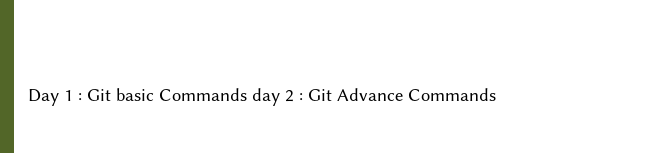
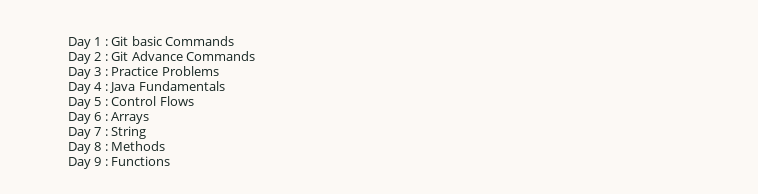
- Day 1 : Git basic Commands day 2 : Git Advance Commands
+ Day 1 : Git basic Commands
+ Day 2 : Git Advance Commands
+ Day 3 : Practice Problems
+ Day 4 : Java Fundamentals
+ Day 5 : Control Flows
+ Day 6 : Arrays
+ Day 7 : String
+ Day 8 : Methods
+ Day 9 : Functions

